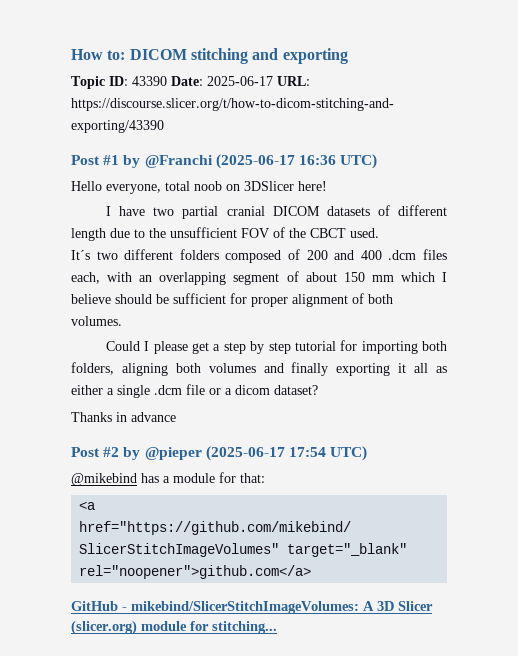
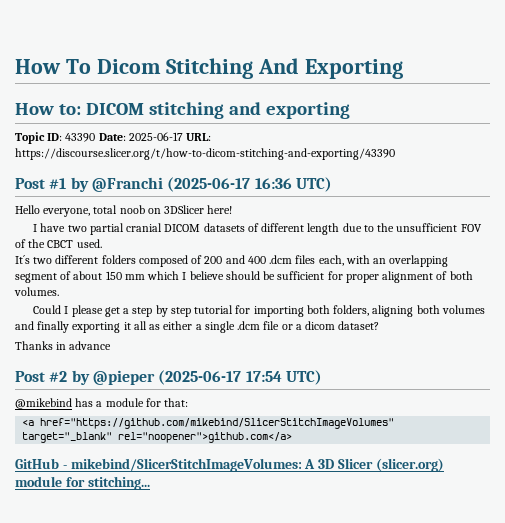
+ How To Dicom Stitching And Exporting

